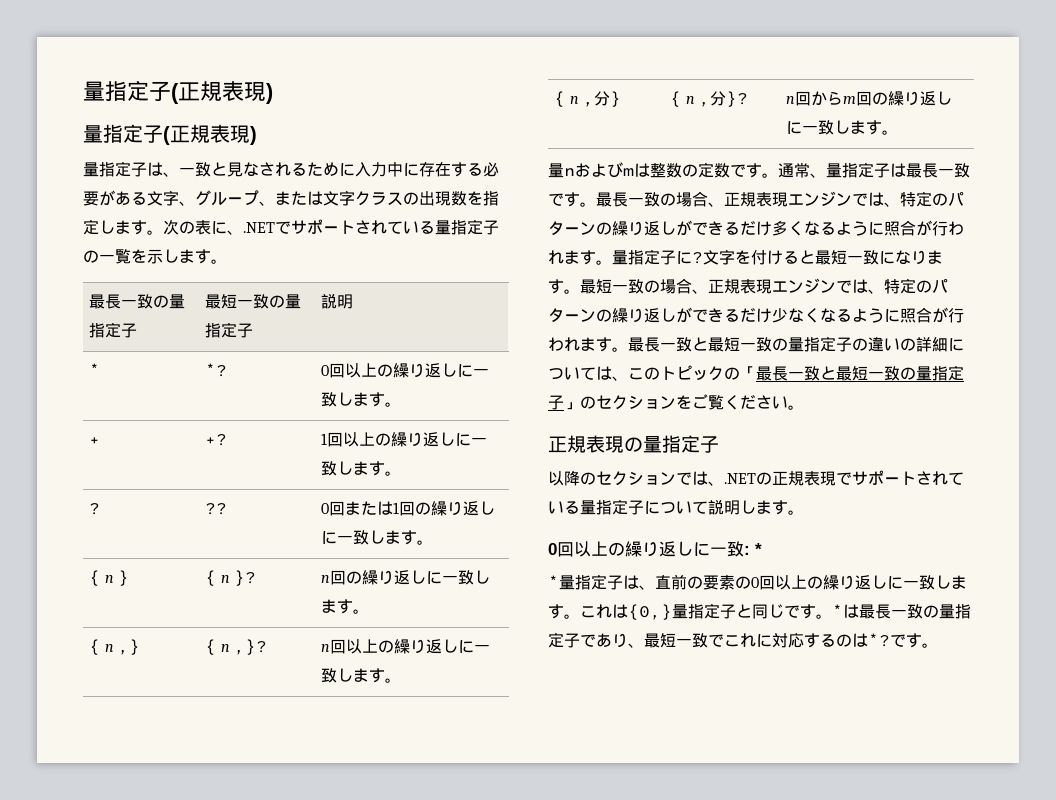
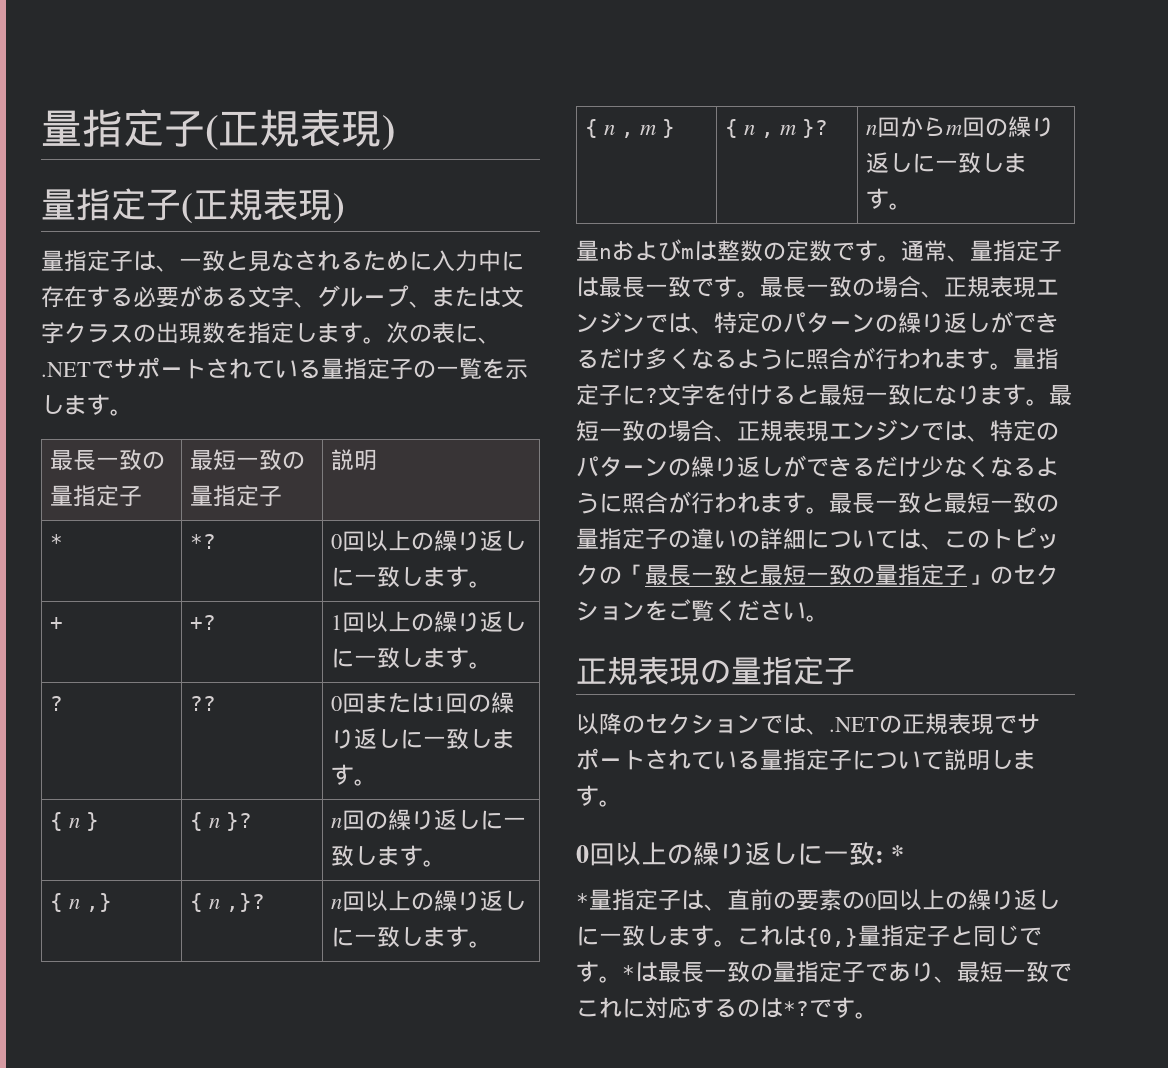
- { n ,分} | { n ,分}? | n回からm回の繰り返しに一致します。
+ { n , m } | { n , m }? | n回からm回の繰り返しに一致します。

